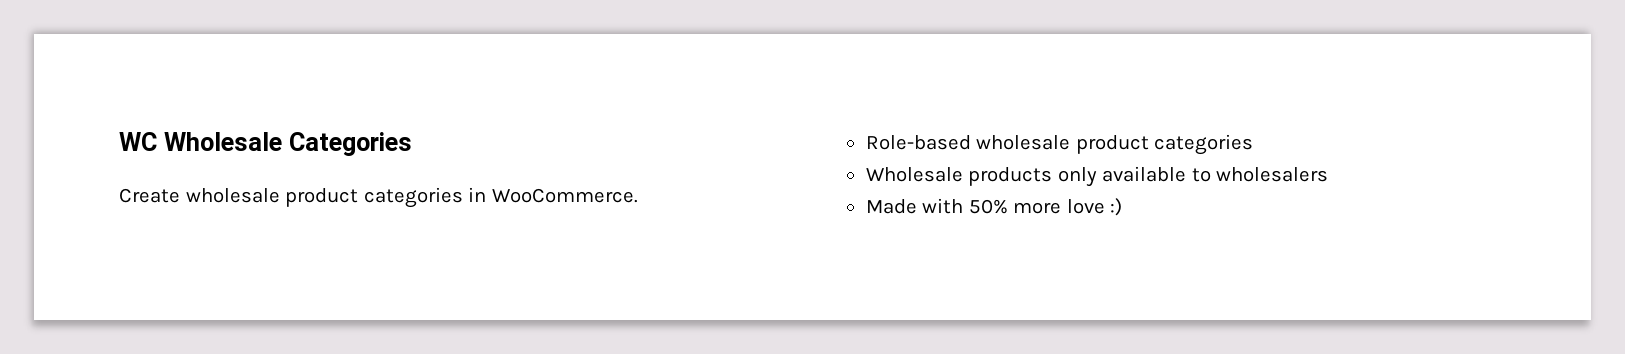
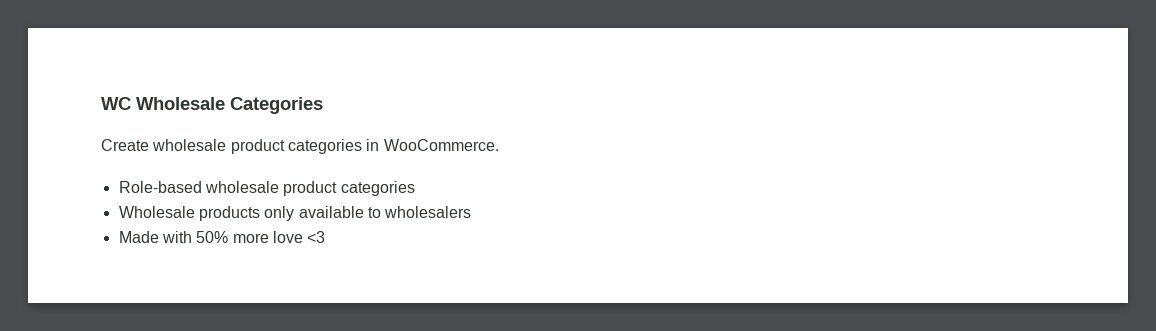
- Made with 50% more love :)
+ Made with 50% more love <3

